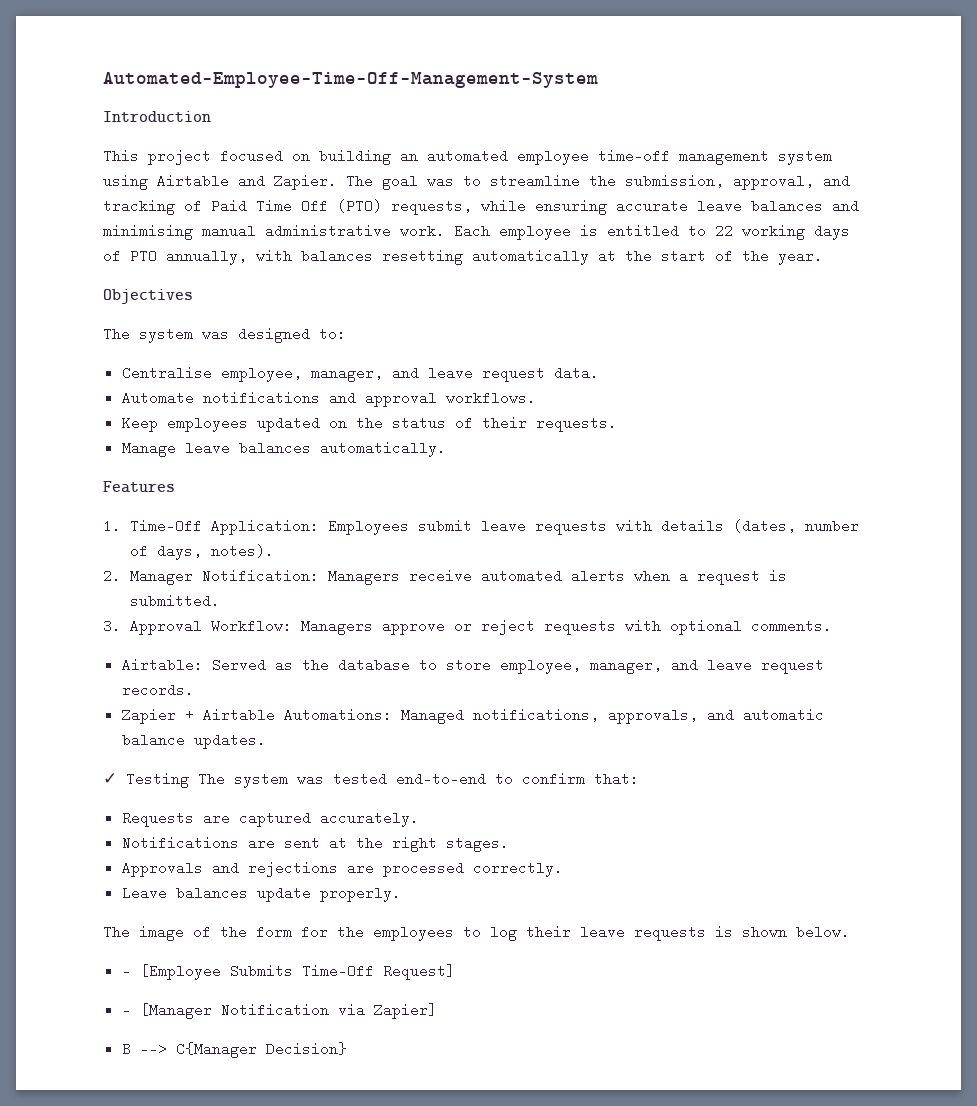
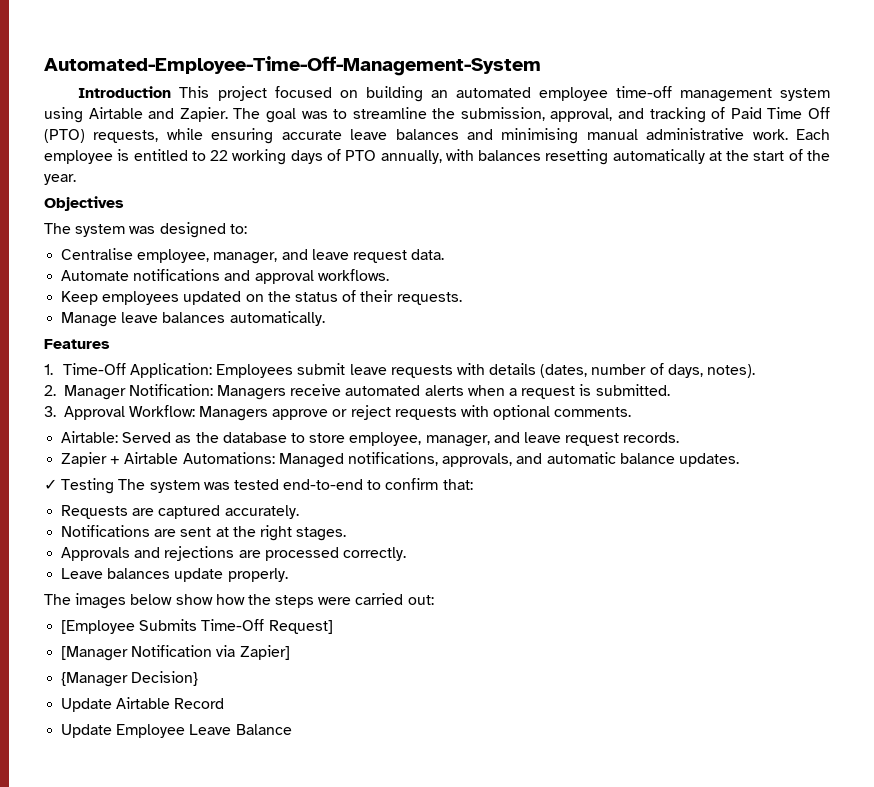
- Introduction
- This project focused on building an automated employee time-off management system using Airtable and Zapier.
+ Introduction This project focused on building an automated employee time-off management system using Airtable and Zapier.
- The image of the form for the employees to log their leave requests is shown below.
- - [Employee Submits Time-Off Request]
+ The images below show how the steps were carried out:
+ [Employee Submits Time-Off Request]
- - [Manager Notification via Zapier]
+ [Manager Notification via Zapier]
- B --> C{Manager Decision}
+ {Manager Decision}
+ Update Airtable Record
+ Update Employee Leave Balance

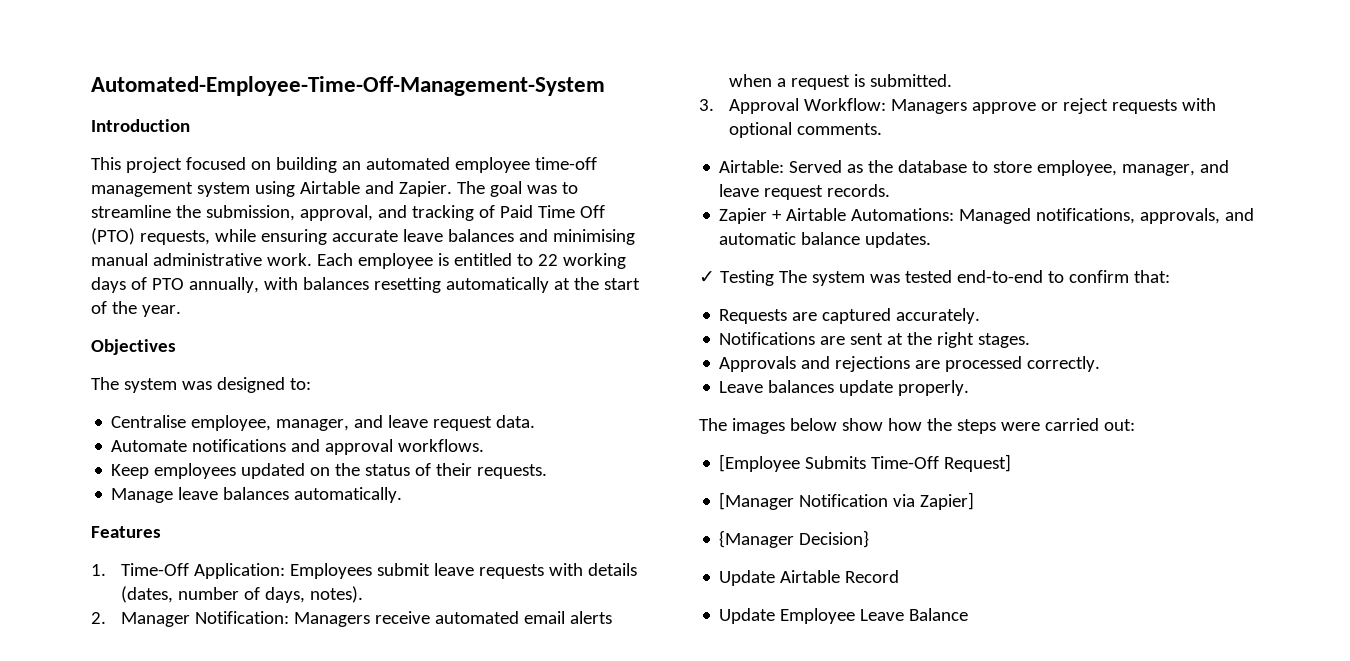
- Introduction This project focused on building an automated employee time-off management system using Airtable and Zapier.
+ Introduction
+ This project focused on building an automated employee time-off management system using Airtable and Zapier.
- 2. Manager Notification: Managers receive automated alerts when a request is submitted.
+ 2. Manager Notification: Managers receive automated email alerts when a request is submitted.

